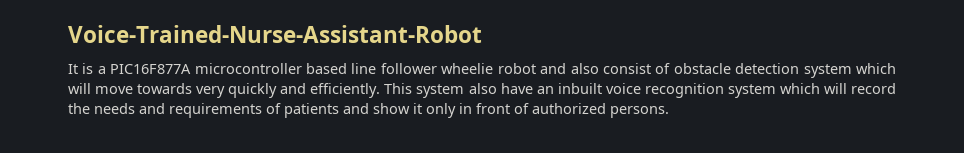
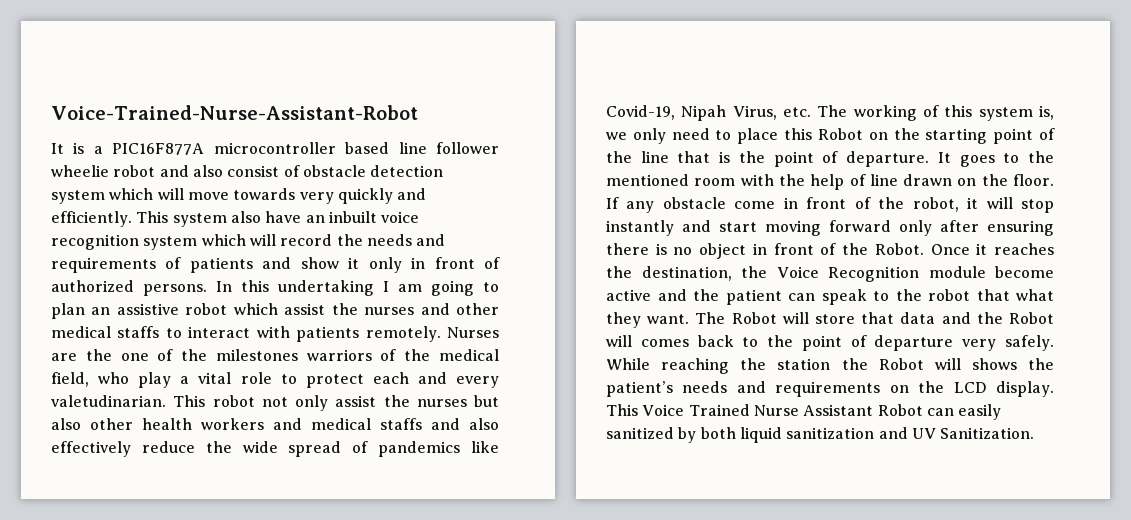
+ In this undertaking I am going to plan an assistive robot which assist the nurses and other medical staffs to interact with patients remotely. Nurses are the one of the milestones warriors of the medical field, who play a vital role to protect each and every valetudinarian. This robot not only assist the nurses but also other health workers and medical staffs and also effectively reduce the wide spread of pandemics like Covid-19, Nipah Virus, etc. The working of this system is, we only need to place this Robot on the starting point of the line that is the point of departure. It goes to the mentioned room with the help of line drawn on the floor. If any obstacle come in front of the robot, it will stop instantly and start moving forward only after ensuring there is no object in front of the Robot. Once it reaches the destination, the Voice Recognition module become active and the patient can speak to the robot that what they want. The Robot will store that data and the Robot will comes back to the point of departure very safely. While reaching the station the Robot will shows the patient’s needs and requirements on the LCD display. This Voice Trained Nurse Assistant Robot can easily sanitized by both liquid sanitization and UV Sanitization.

